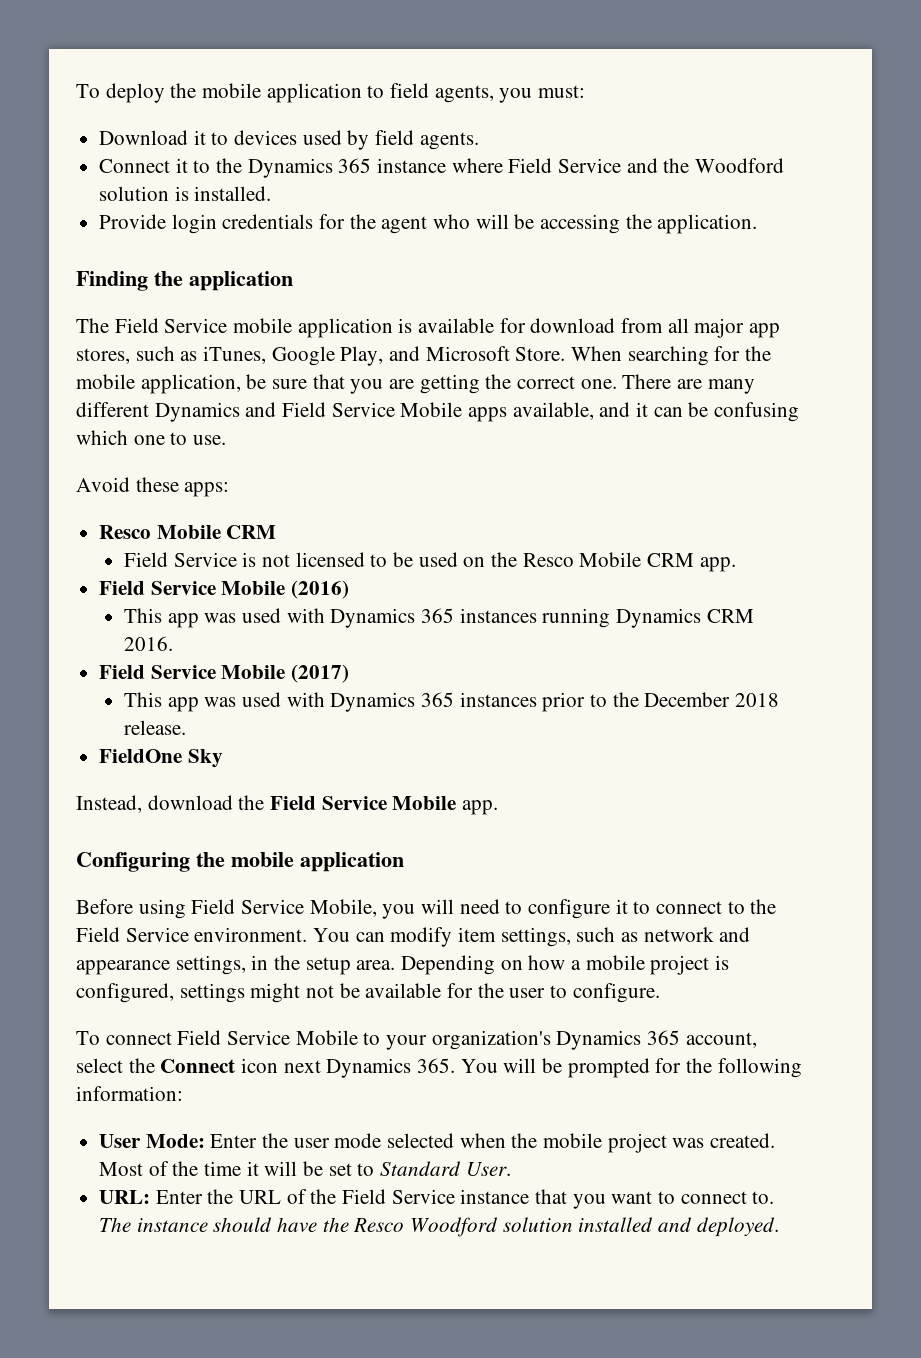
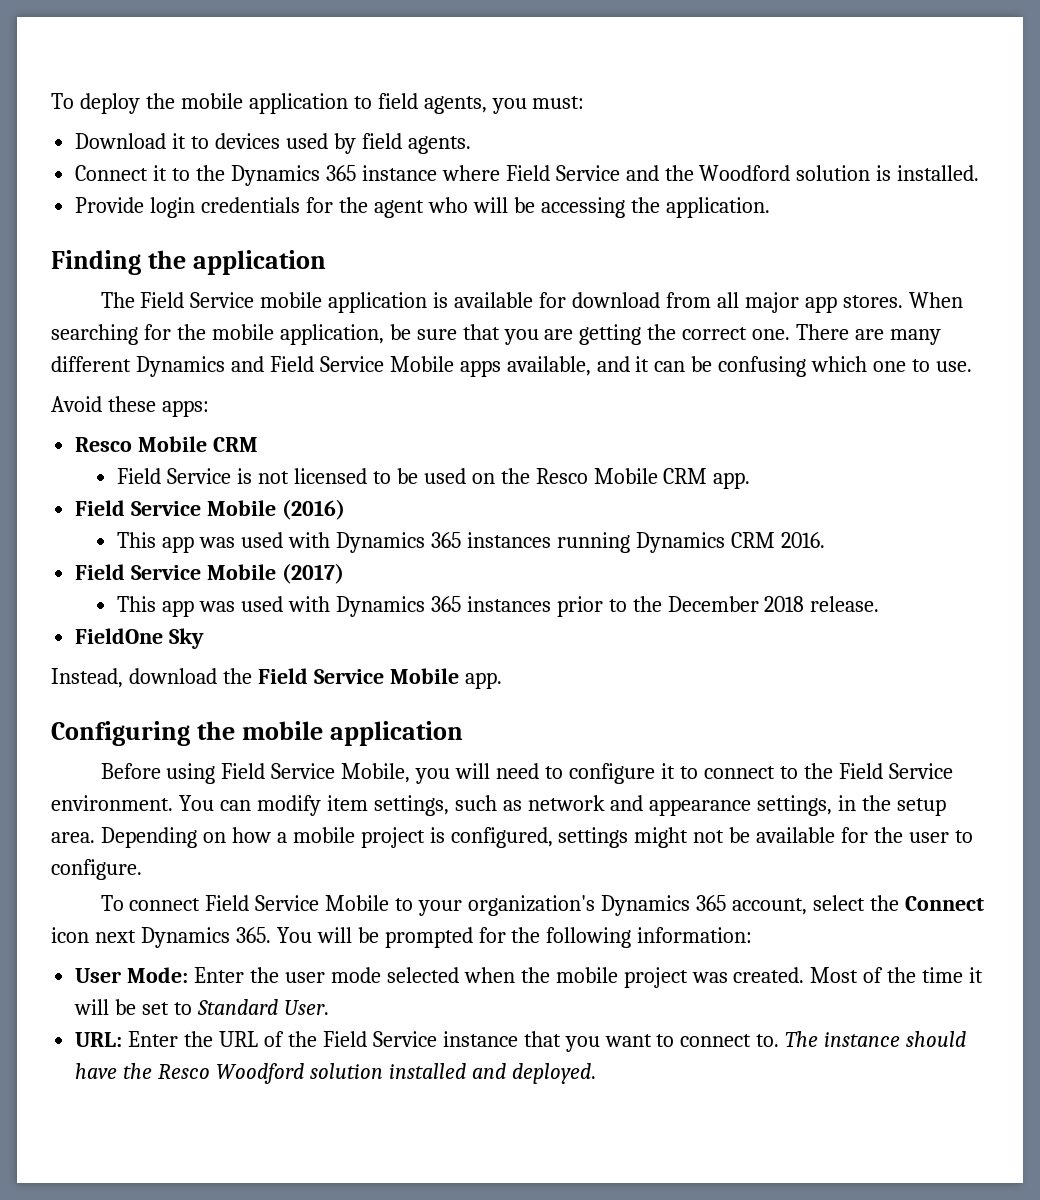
- The Field Service mobile application is available for download from all major app stores, such as iTunes, Google Play, and Microsoft Store.
+ The Field Service mobile application is available for download from all major app stores.

